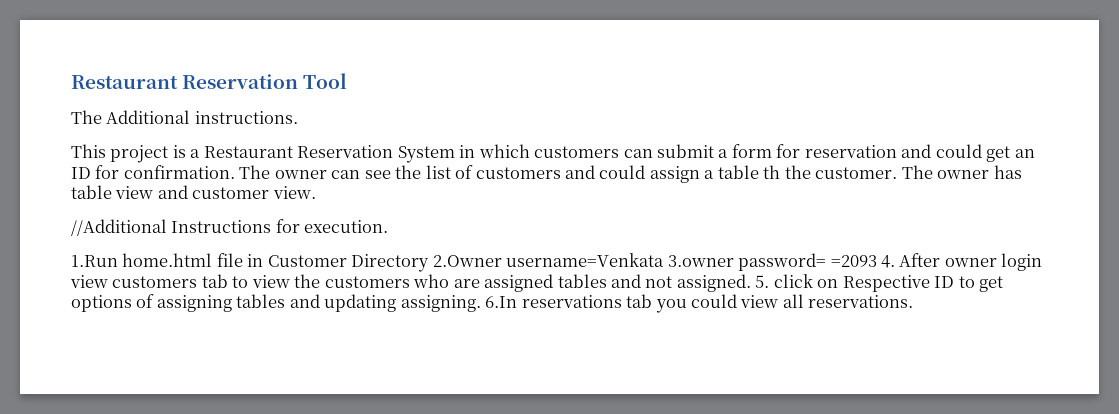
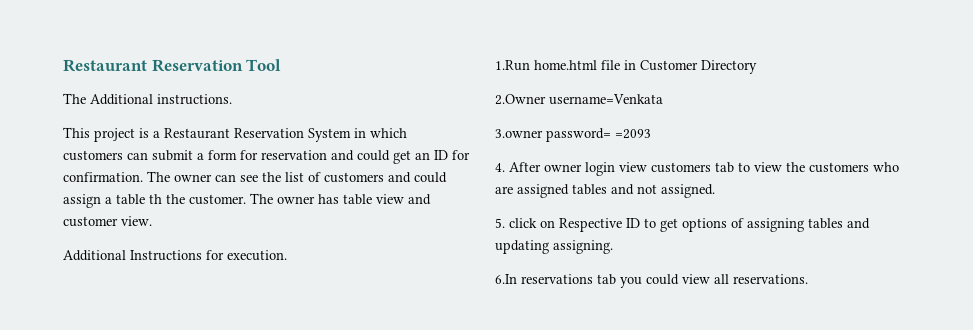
- //Additional Instructions for execution.
+ Additional Instructions for execution.
- 1.Run home.html file in Customer Directory 2.Owner username=Venkata 3.owner password= =2093 4. After owner login view customers tab to view the customers who are assigned tables and not assigned. 5. click on Respective ID to get options of assigning tables and updating assigning. 6.In reservations tab you could view all reservations.
+ 1.Run home.html file in Customer Directory
+ 2.Owner username=Venkata
+ 3.owner password= =2093
+ 4. After owner login view customers tab to view the customers who are assigned tables and not assigned.
+ 5. click on Respective ID to get options of assigning tables and updating assigning.
+ 6.In reservations tab you could view all reservations.

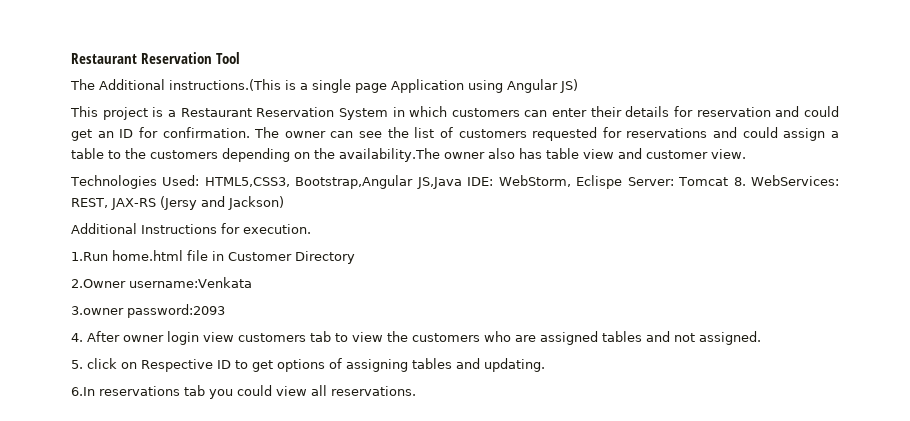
- The Additional instructions.
+ The Additional instructions.(This is a single page Application using Angular JS)
- This project is a Restaurant Reservation System in which customers can submit a form for reservation and could get an ID for confirmation.
+ This project is a Restaurant Reservation System in which customers can enter their details for reservation and could get an ID for confirmation.
- The owner can see the list of customers and could assign a table th the customer. The owner has table view and customer view.
+ The owner can see the list of customers requested for reservations and could assign a table to the customers depending on the availability.The owner also has table view and customer view.
+ Technologies Used: HTML5,CSS3, Bootstrap,Angular JS,Java IDE: WebStorm, Eclispe Server: Tomcat 8. WebServices: REST, JAX-RS (Jersy and Jackson)
- 2.Owner username=Venkata
+ 2.Owner username:Venkata
- 3.owner password= =2093
+ 3.owner password:2093
- 5. click on Respective ID to get options of assigning tables and updating assigning.
+ 5. click on Respective ID to get options of assigning tables and updating.

